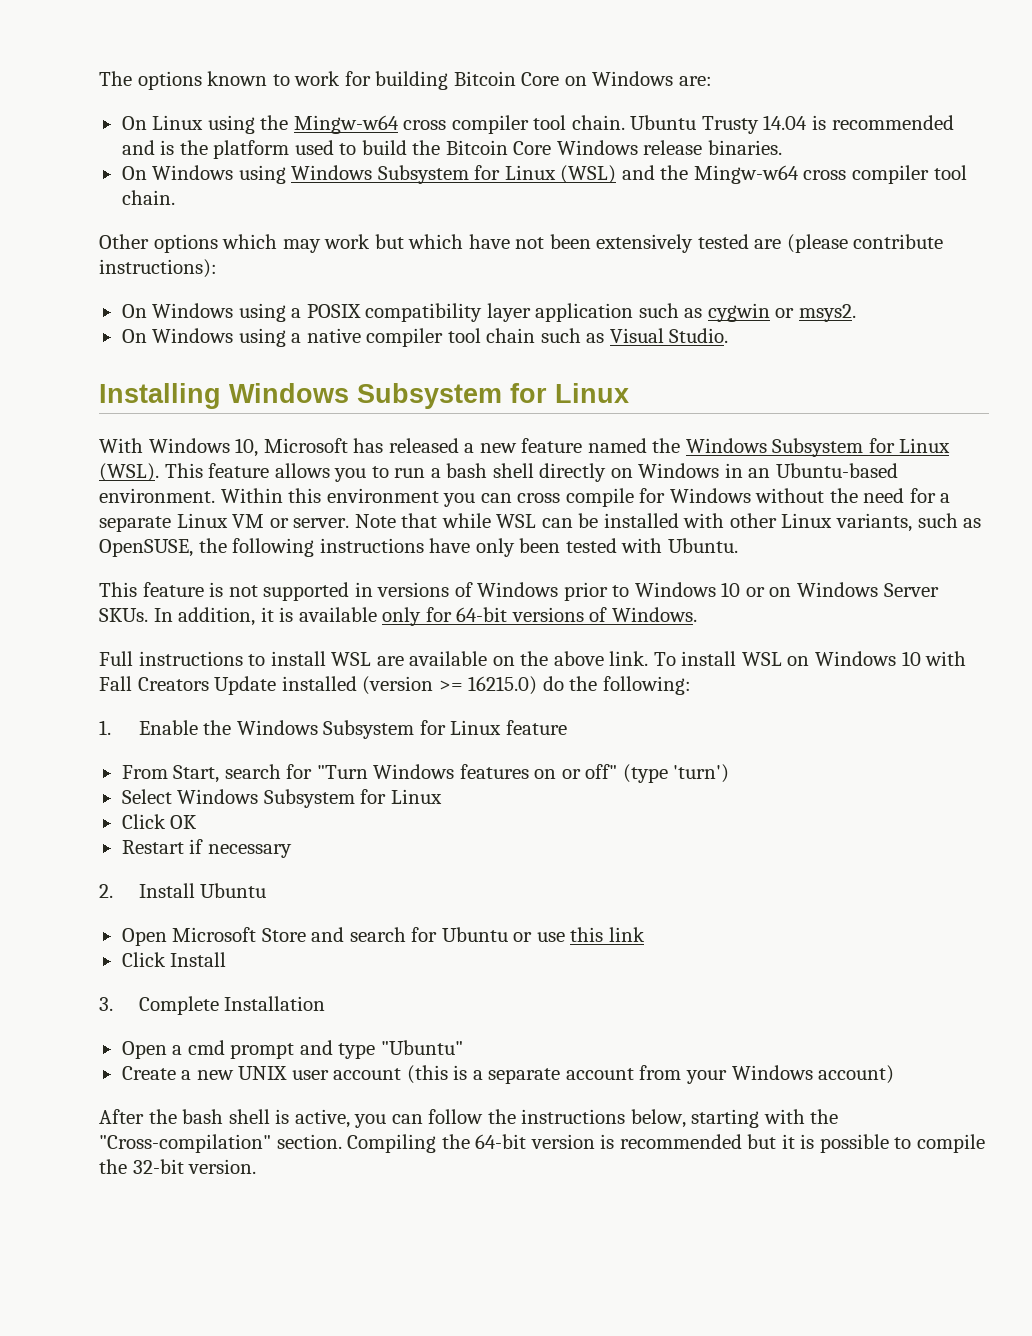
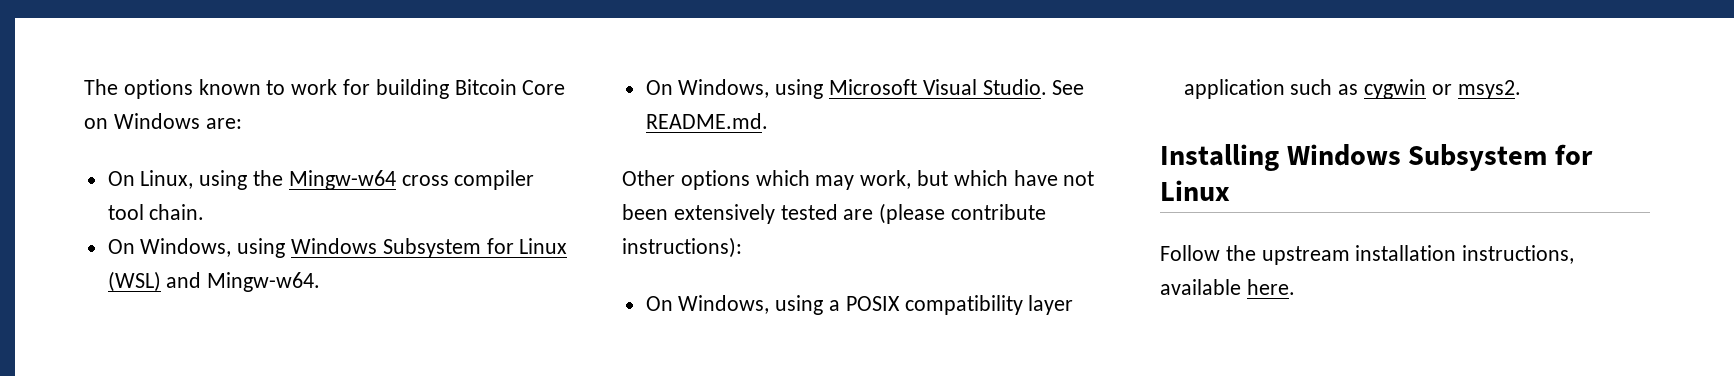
- On Linux using the Mingw-w64 cross compiler tool chain. Ubuntu Trusty 14.04 is recommended and is the platform used to build the Bitcoin Core Windows release binaries.
- On Windows using Windows Subsystem for Linux (WSL) and the Mingw-w64 cross compiler tool chain.
+ On Linux, using the Mingw-w64 cross compiler tool chain.
+ On Windows, using Windows Subsystem for Linux (WSL) and Mingw-w64.
+ On Windows, using Microsoft Visual Studio. See README.md.
- Other options which may work but which have not been extensively tested are (please contribute instructions):
+ Other options which may work, but which have not been extensively tested are (please contribute instructions):
- On Windows using a POSIX compatibility layer application such as cygwin or msys2.
+ On Windows, using a POSIX compatibility layer application such as cygwin or msys2.
- On Windows using a native compiler tool chain such as Visual Studio.
- With Windows 10, Microsoft has released a new feature named the Windows Subsystem for Linux (WSL). This feature allows you to run a bash shell directly on Windows in an Ubuntu-based environment. Within this environment you can cross compile for Windows without the need for a separate Linux VM or server. Note that while WSL can be installed with other Linux variants, such as OpenSUSE, the following instructions have only been tested with Ubuntu.
- This feature is not supported in versions of Windows prior to Windows 10 or on Windows Server SKUs. In addition, it is available only for 64-bit versions of Windows.
- Full instructions to install WSL are available on the above link. To install WSL on Windows 10 with Fall Creators Update installed (version >= 16215.0) do the following:
- 1. Enable the Windows Subsystem for Linux feature
- From Start, search for "Turn Windows features on or off" (type 'turn')
- Select Windows Subsystem for Linux
- Click OK
- Restart if necessary
- 2. Install Ubuntu
- Open Microsoft Store and search for Ubuntu or use this link
- Click Install
- 3. Complete Installation
- Open a cmd prompt and type "Ubuntu"
- Create a new UNIX user account (this is a separate account from your Windows account)
- After the bash shell is active, you can follow the instructions below, starting with the "Cross-compilation" section. Compiling the 64-bit version is recommended but it is possible to compile the 32-bit version.
+ Follow the upstream installation instructions, available here.

